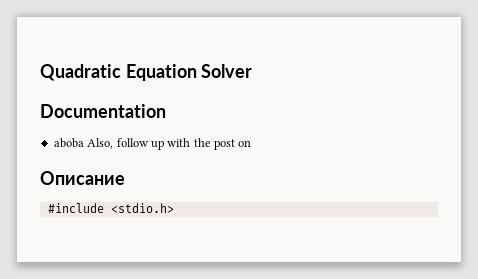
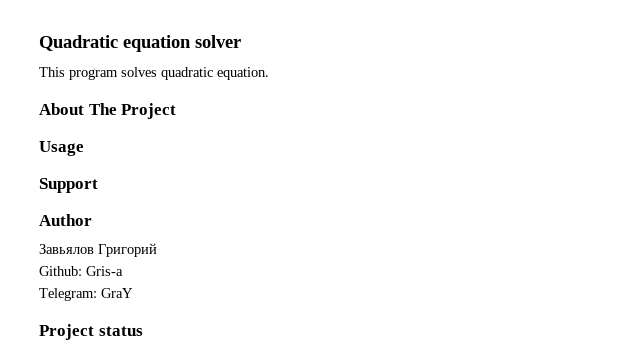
- Quadratic Equation Solver
- Documentation
- aboba Also, follow up with the post on
- Описание
- #include <stdio.h>
+ Quadratic equation solver
+ This program solves quadratic equation.
+ About The Project
+ Usage
+ Support
+ Author
+ Завьялов Григорий
+ Github: Gris-a
+ Telegram: GraY
+ Project status

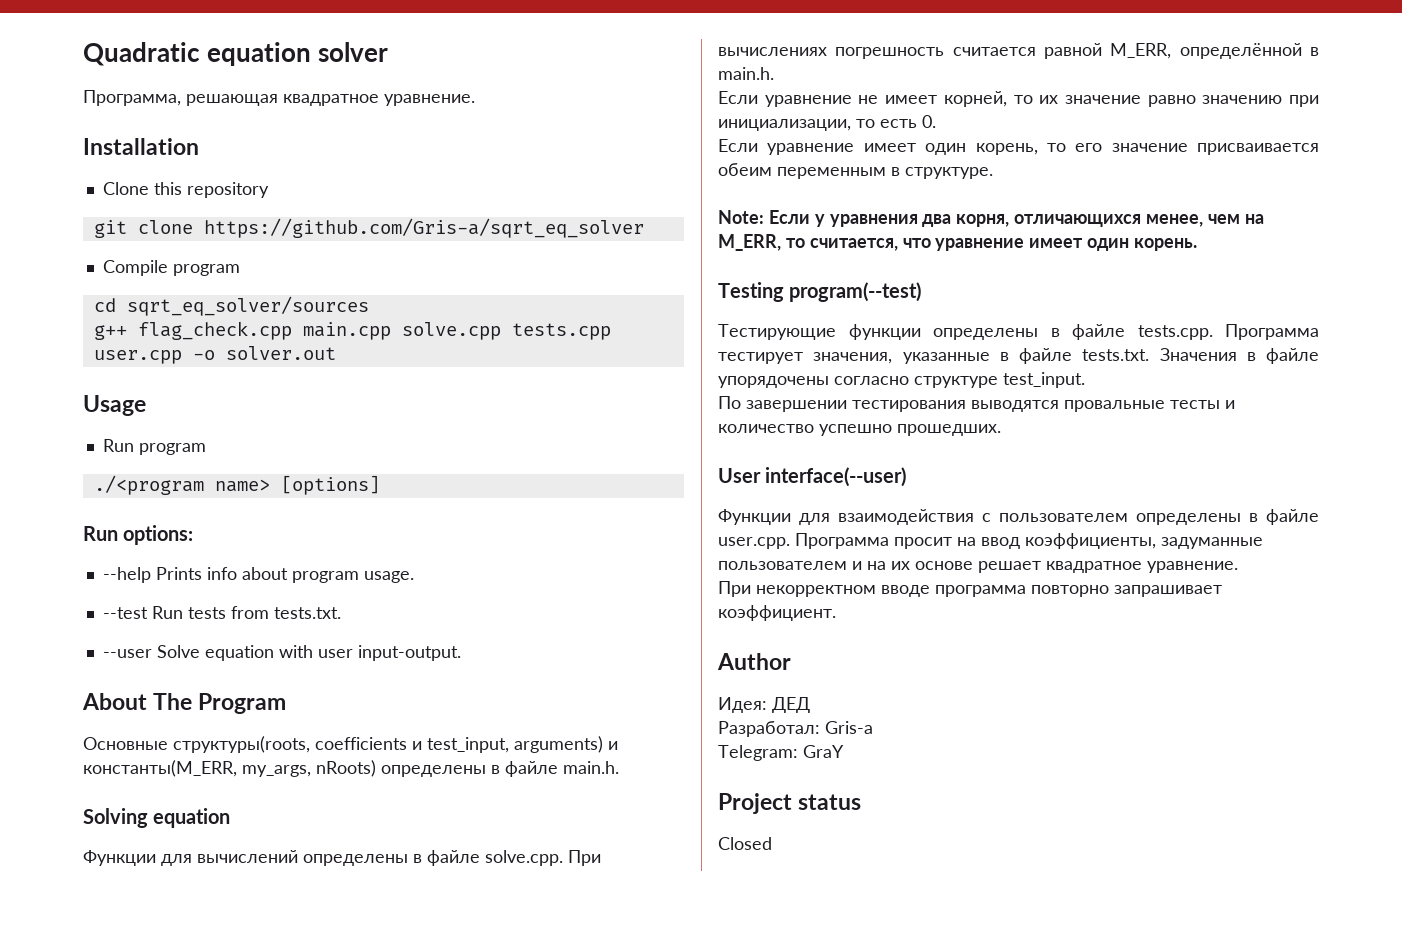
- This program solves quadratic equation.
- About The Project
+ Программа, решающая квадратное уравнение.
+ Installation
+ Clone this repository
+ git clone https://github.com/Gris-a/sqrt_eq_solver
+ Compile program
+ cd sqrt_eq_solver/sources
+ g++ flag_check.cpp main.cpp solve.cpp tests.cpp user.cpp -o solver.out
  Usage
- Support
+ Run program
+ ./<program name> [options]
+ Run options:
+ --help Prints info about program usage.
+ --test Run tests from tests.txt.
+ --user Solve equation with user input-output.
+ About The Program
+ Основные структуры(roots, coefficients и test_input, arguments) и константы(M_ERR, my_args, nRoots) определены в файле main.h.
+ Solving equation
+ Функции для вычислений определены в файле solve.cpp. При вычислениях погрешность считается равной M_ERR, определённой в main.h.
+ Если уравнение не имеет корней, то их значение равно значению при инициализации, то есть 0.
+ Если уравнение имеет один корень, то его значение присваивается обеим переменным в структуре.
+ Note: Если у уравнения два корня, отличающихся менее, чем на M_ERR, то считается, что уравнение имеет один корень.
+ Testing program(--test)
+ Тестирующие функции определены в файле tests.cpp. Программа тестирует значения, указанные в файле tests.txt. Значения в файле упорядочены согласно структуре test_input.
+ По завершении тестирования выводятся провальные тесты и количество успешно прошедших.
+ User interface(--user)
+ Функции для взаимодействия с пользователем определены в файле user.cpp. Программа просит на ввод коэффициенты, задуманные пользователем и на их основе решает квадратное уравнение.
+ При некорректном вводе программа повторно запрашивает коэффициент.
  Author
- Завьялов Григорий
- Github: Gris-a
+ Идея: ДЕД
+ Разработал: Gris-a
+ Closed

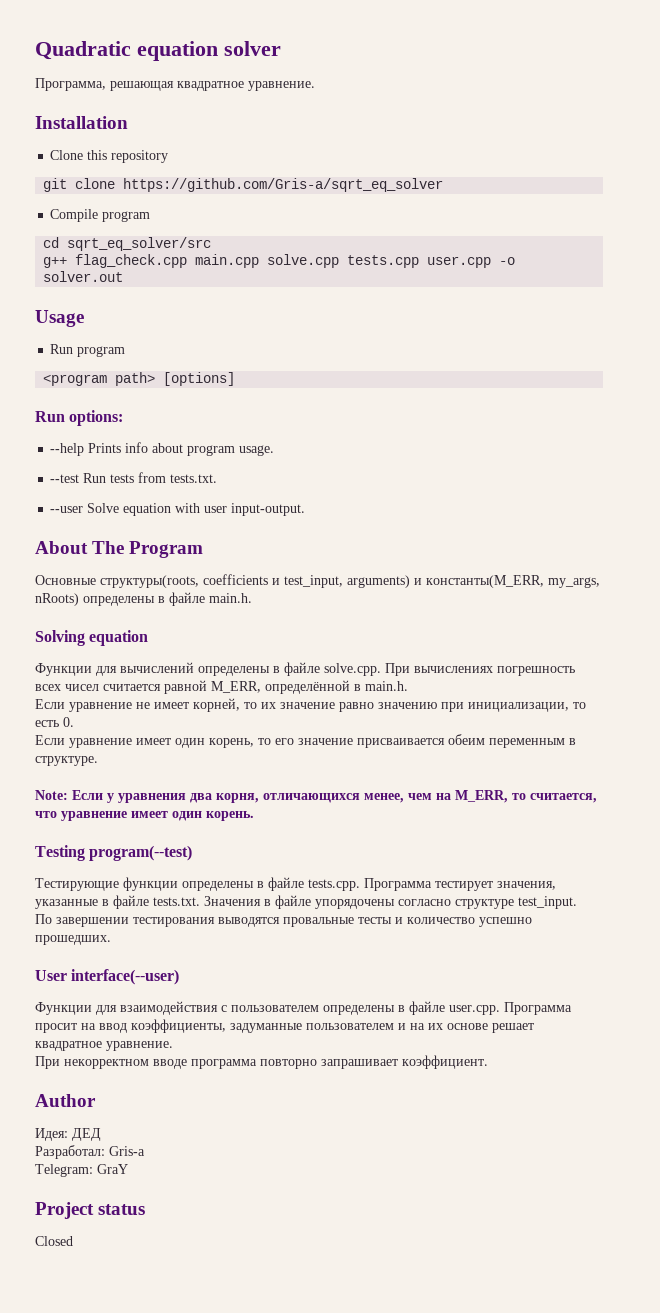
- cd sqrt_eq_solver/sources
+ cd sqrt_eq_solver/src
- ./<program name> [options]
+ <program path> [options]
- Функции для вычислений определены в файле solve.cpp. При вычислениях погрешность считается равной M_ERR, определённой в main.h.
+ Функции для вычислений определены в файле solve.cpp. При вычислениях погрешность всех чисел считается равной M_ERR, определённой в main.h.

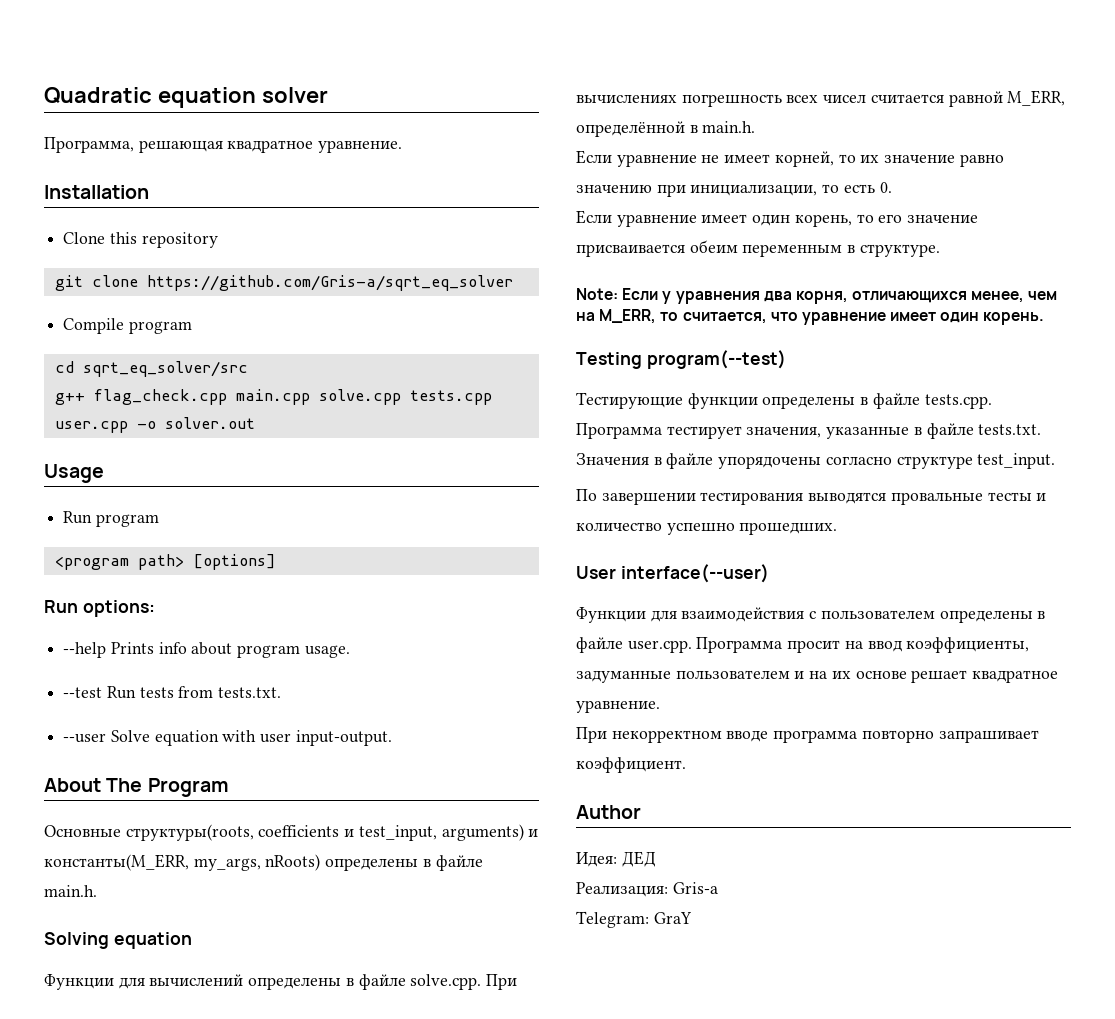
- Разработал: Gris-a
+ Реализация: Gris-a
- Project status
- Closed

